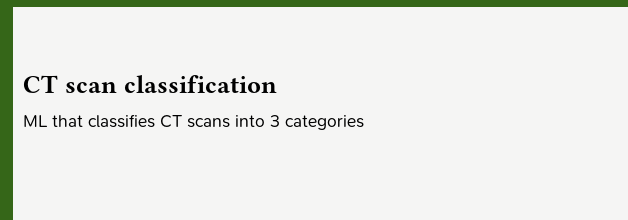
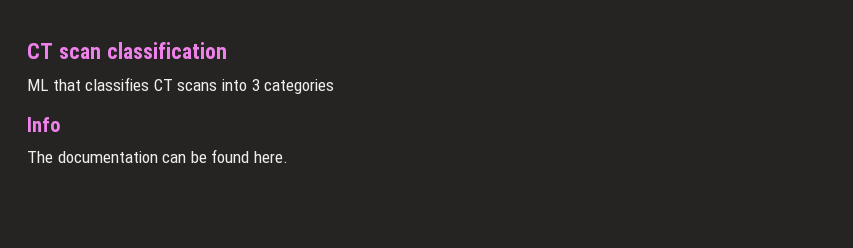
+ Info
+ The documentation can be found here.

